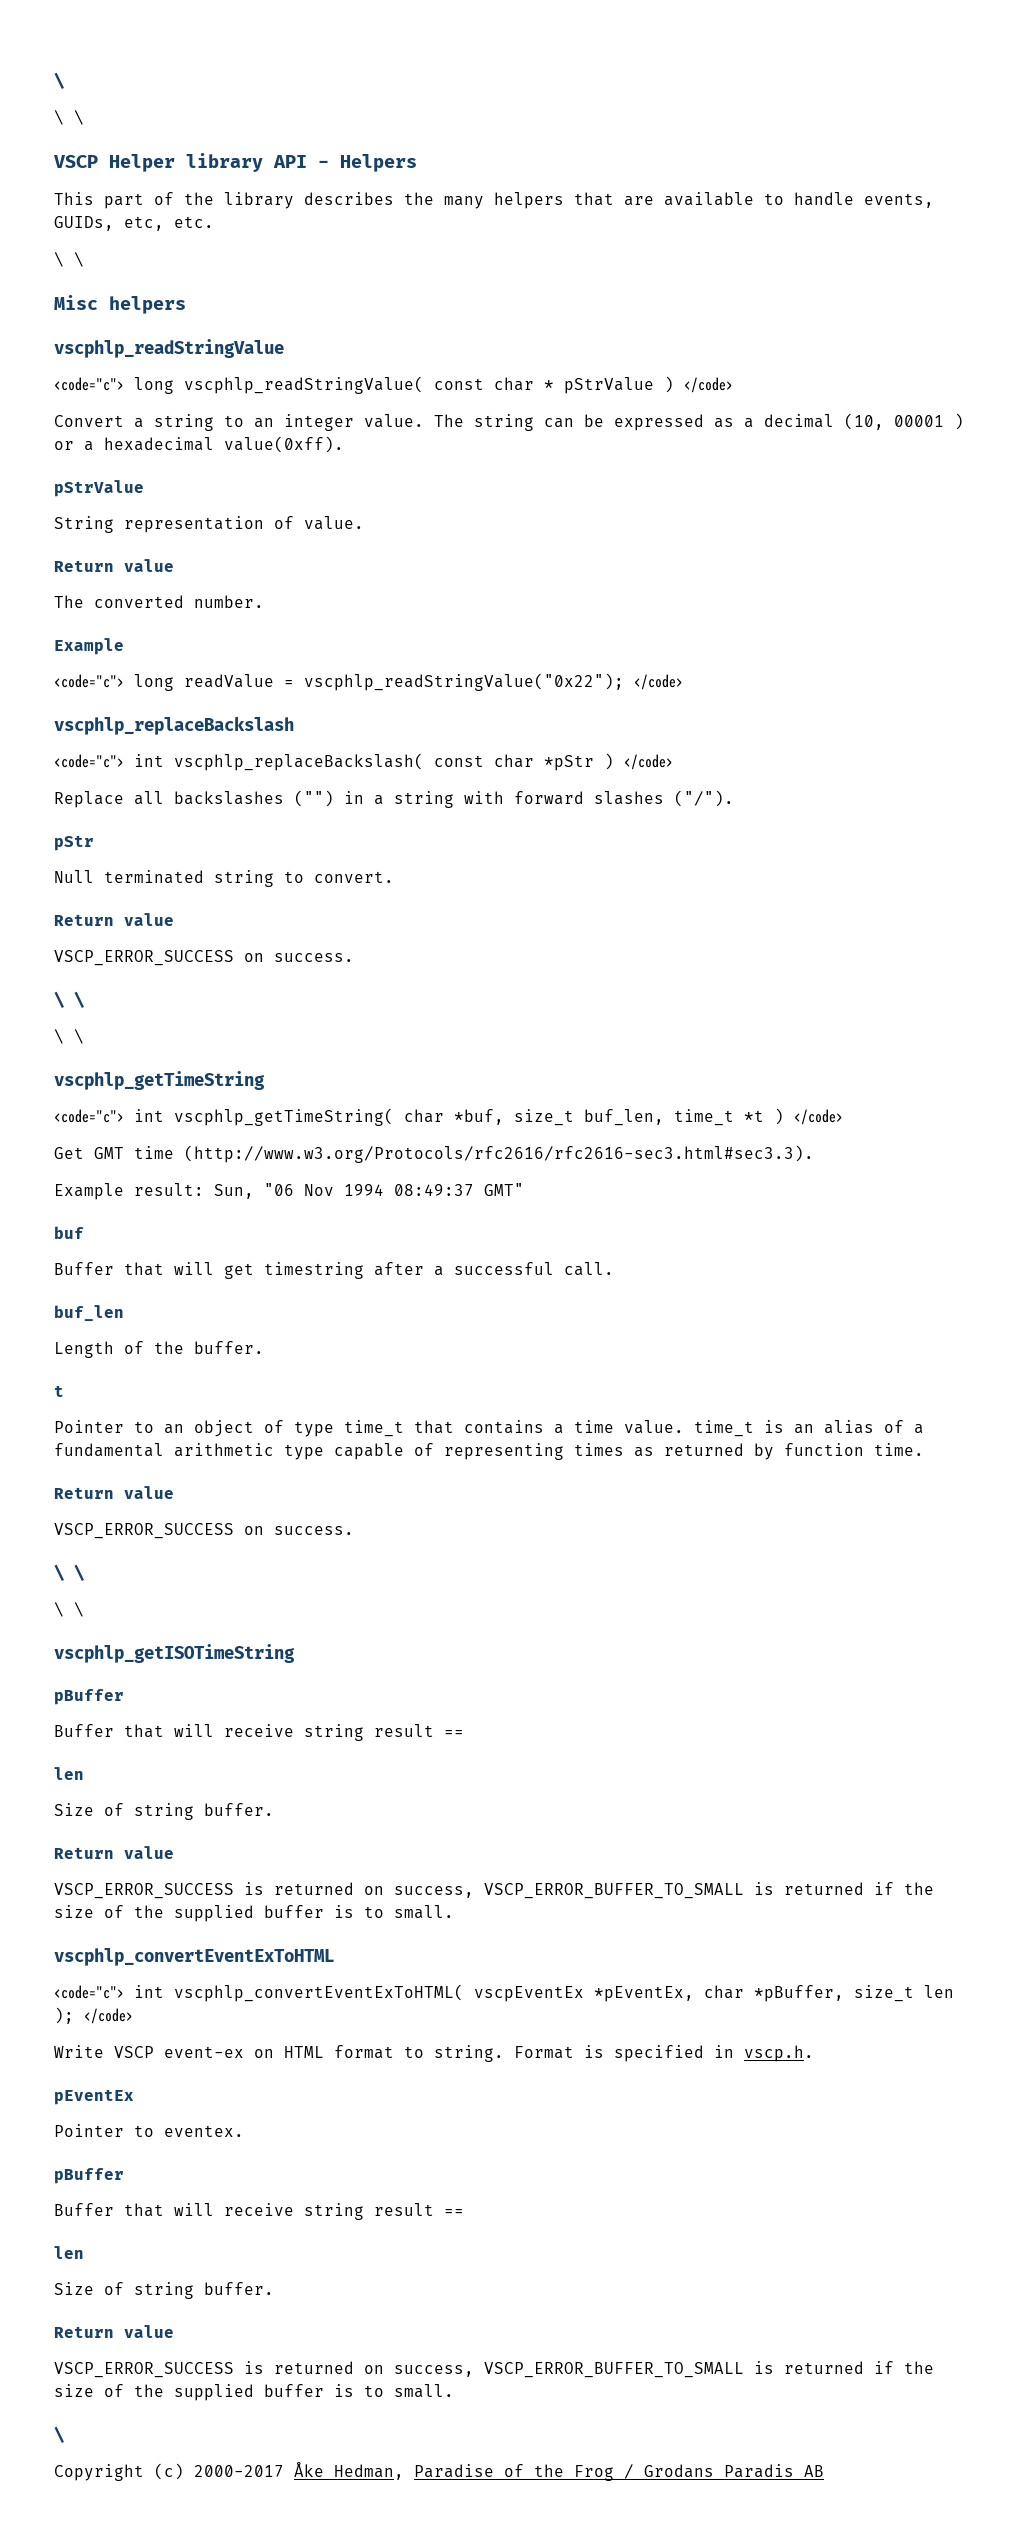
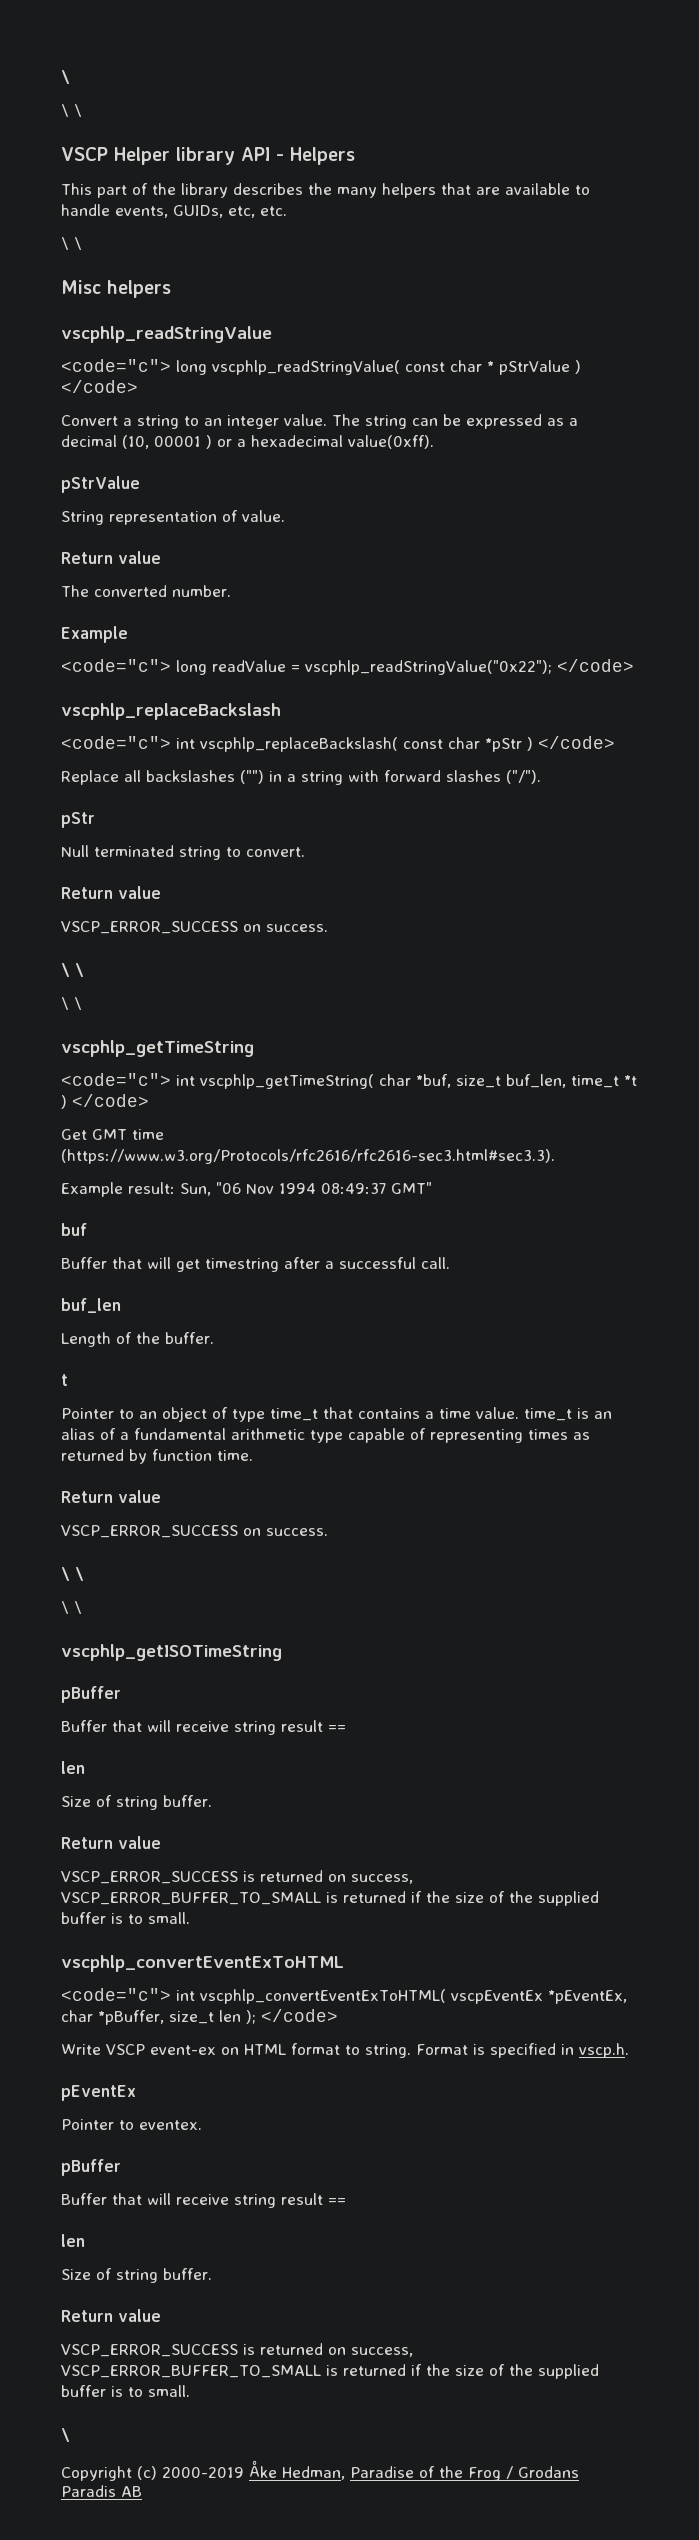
- Get GMT time (http://www.w3.org/Protocols/rfc2616/rfc2616-sec3.html#sec3.3).
+ Get GMT time (https://www.w3.org/Protocols/rfc2616/rfc2616-sec3.html#sec3.3).
- Copyright (c) 2000-2017 Åke Hedman, Paradise of the Frog / Grodans Paradis AB
+ Copyright (c) 2000-2019 Åke Hedman, Paradise of the Frog / Grodans Paradis AB

